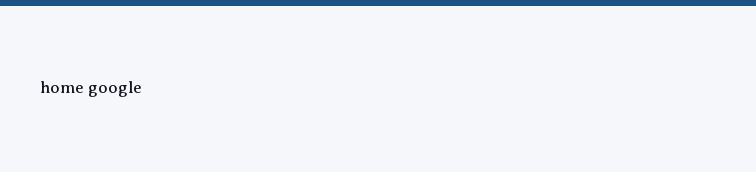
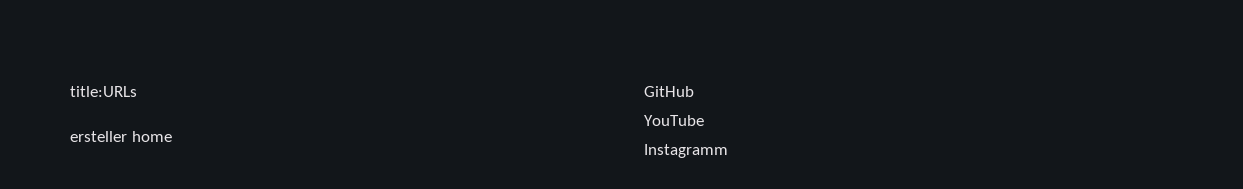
- home google
+ title:URLs
+ ersteller home
+ GitHub
+ YouTube
+ Instagramm

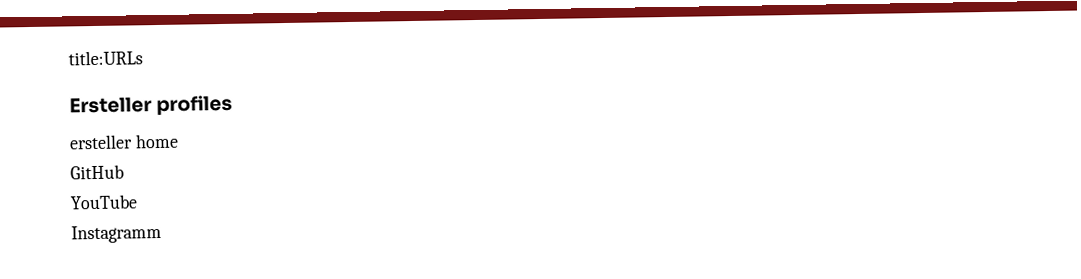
+ Ersteller profiles

